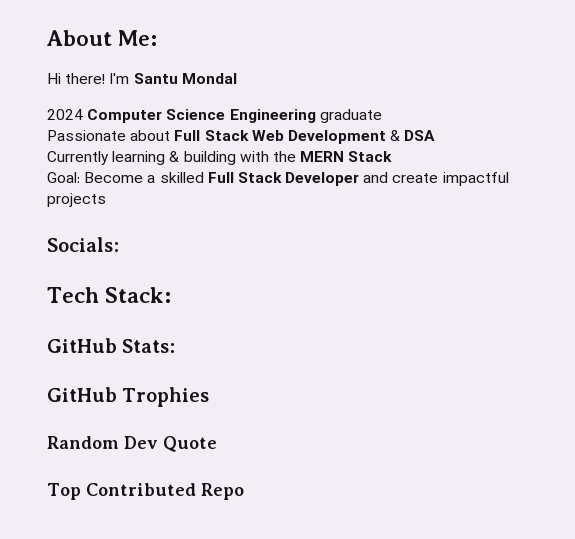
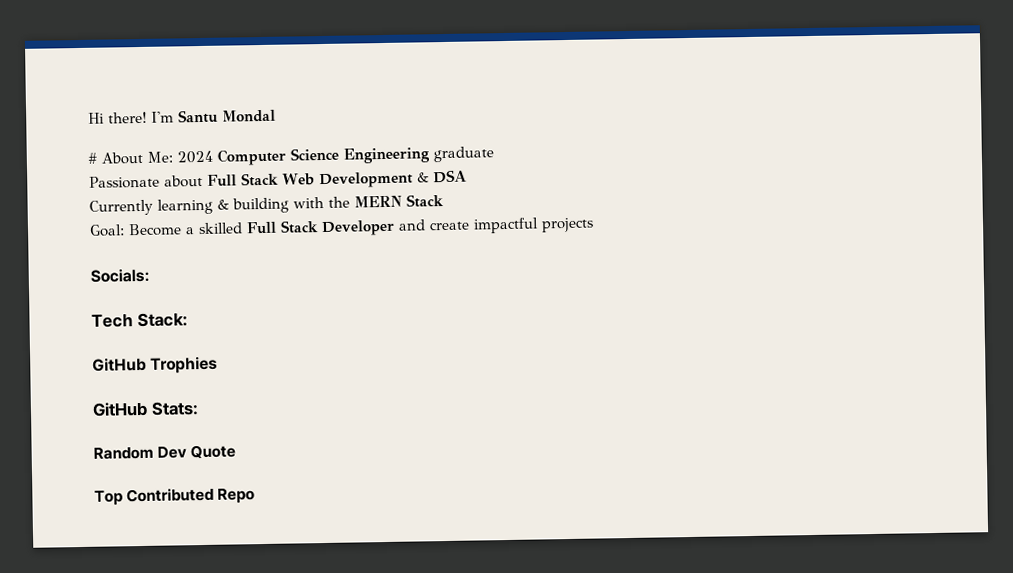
- About Me:
- 2024 Computer Science Engineering graduate
+ # About Me: 2024 Computer Science Engineering graduate
+ GitHub Trophies
  GitHub Stats:
- GitHub Trophies

